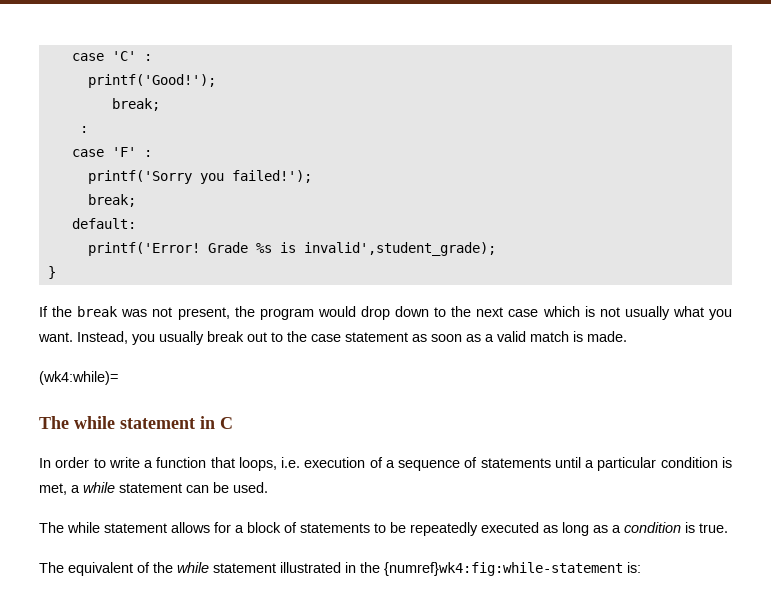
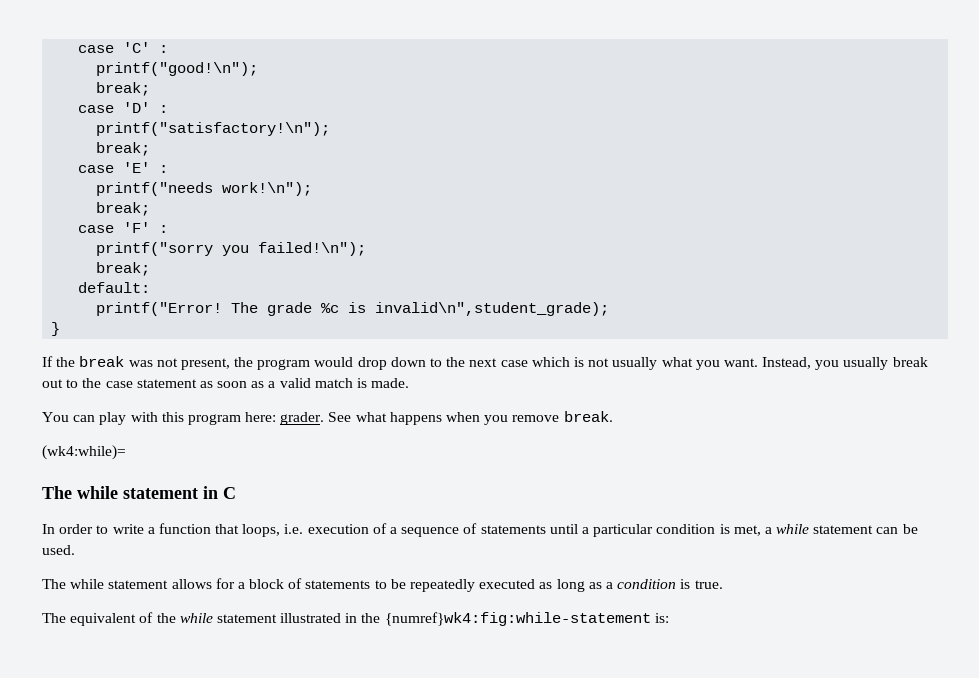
- printf('Good!');
+ printf("good!\n");
  break;
- :
+ case 'D' :
+ printf("satisfactory!\n");
+ break;
+ case 'E' :
+ printf("needs work!\n");
+ break;
- printf('Sorry you failed!');
+ printf("sorry you failed!\n");
- printf('Error! Grade %s is invalid',student_grade);
+ printf("Error! The grade %c is invalid\n",student_grade);
+ You can play with this program here: grader. See what happens when you remove break.

